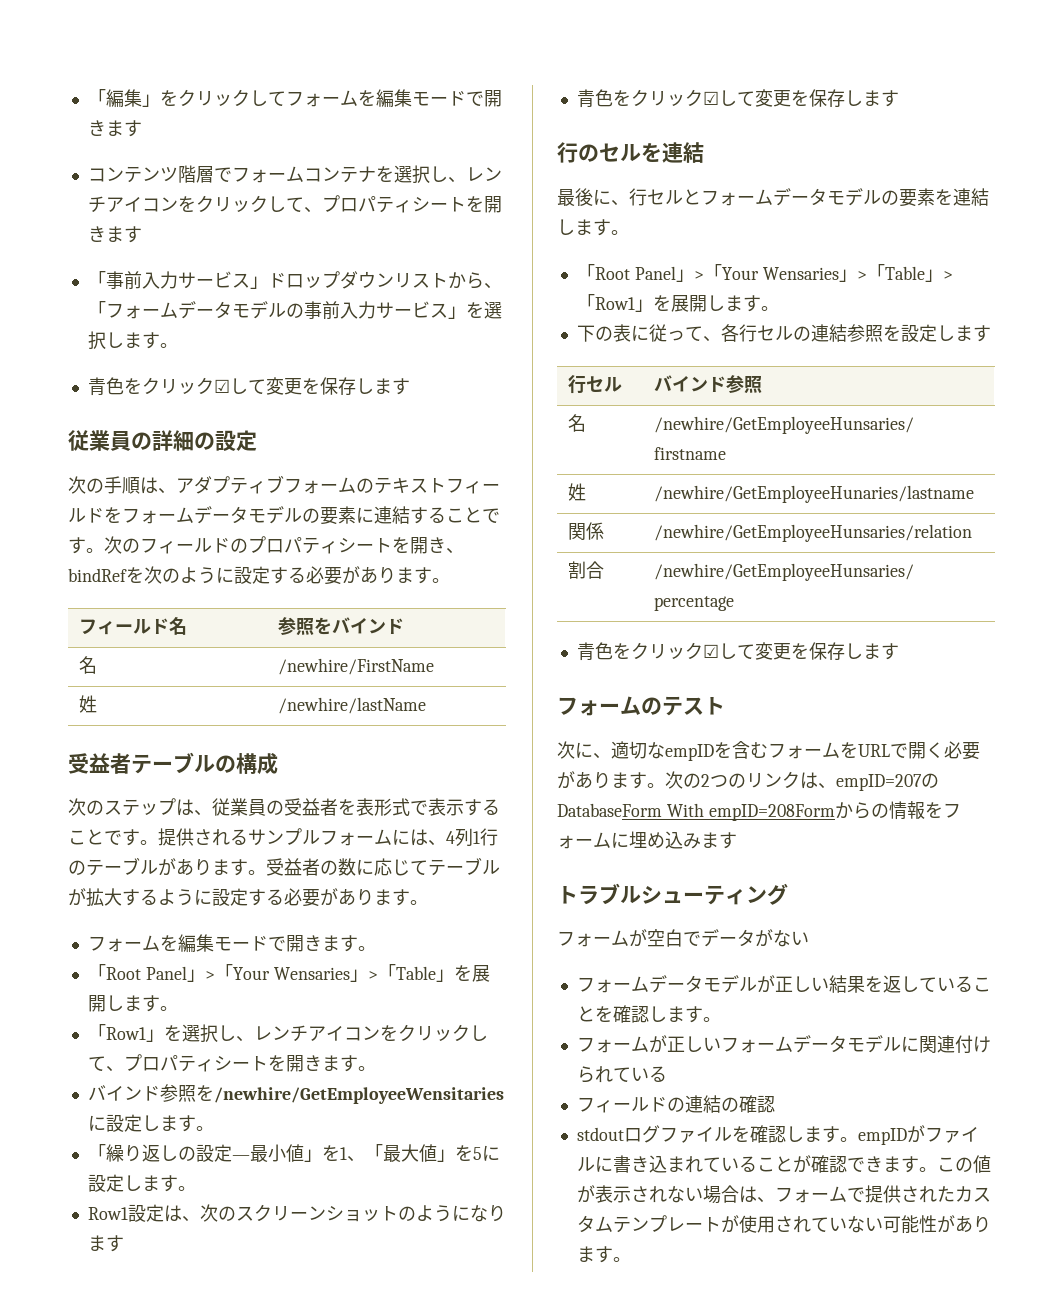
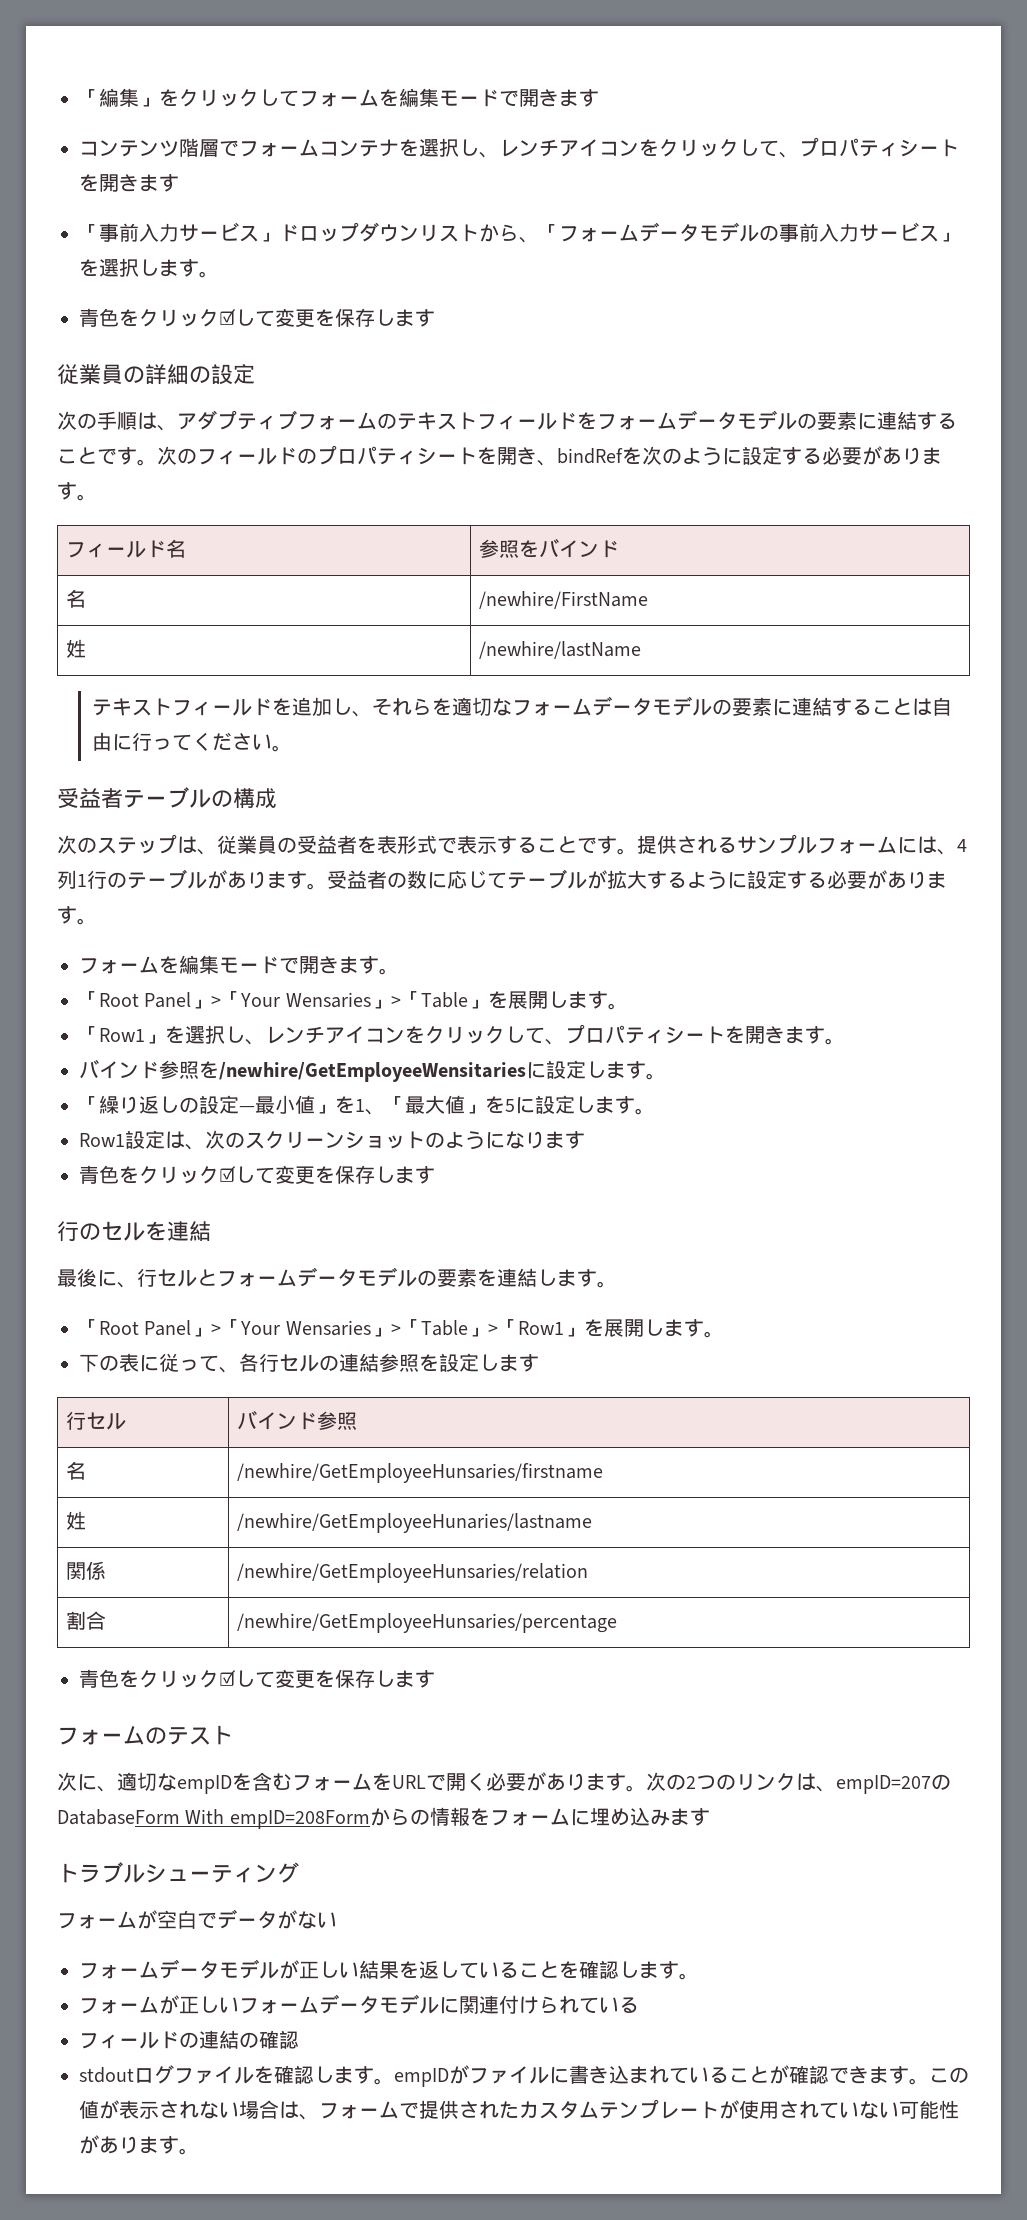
+ テキストフィールドを追加し、それらを適切なフォームデータモデルの要素に連結することは自由に行ってください。

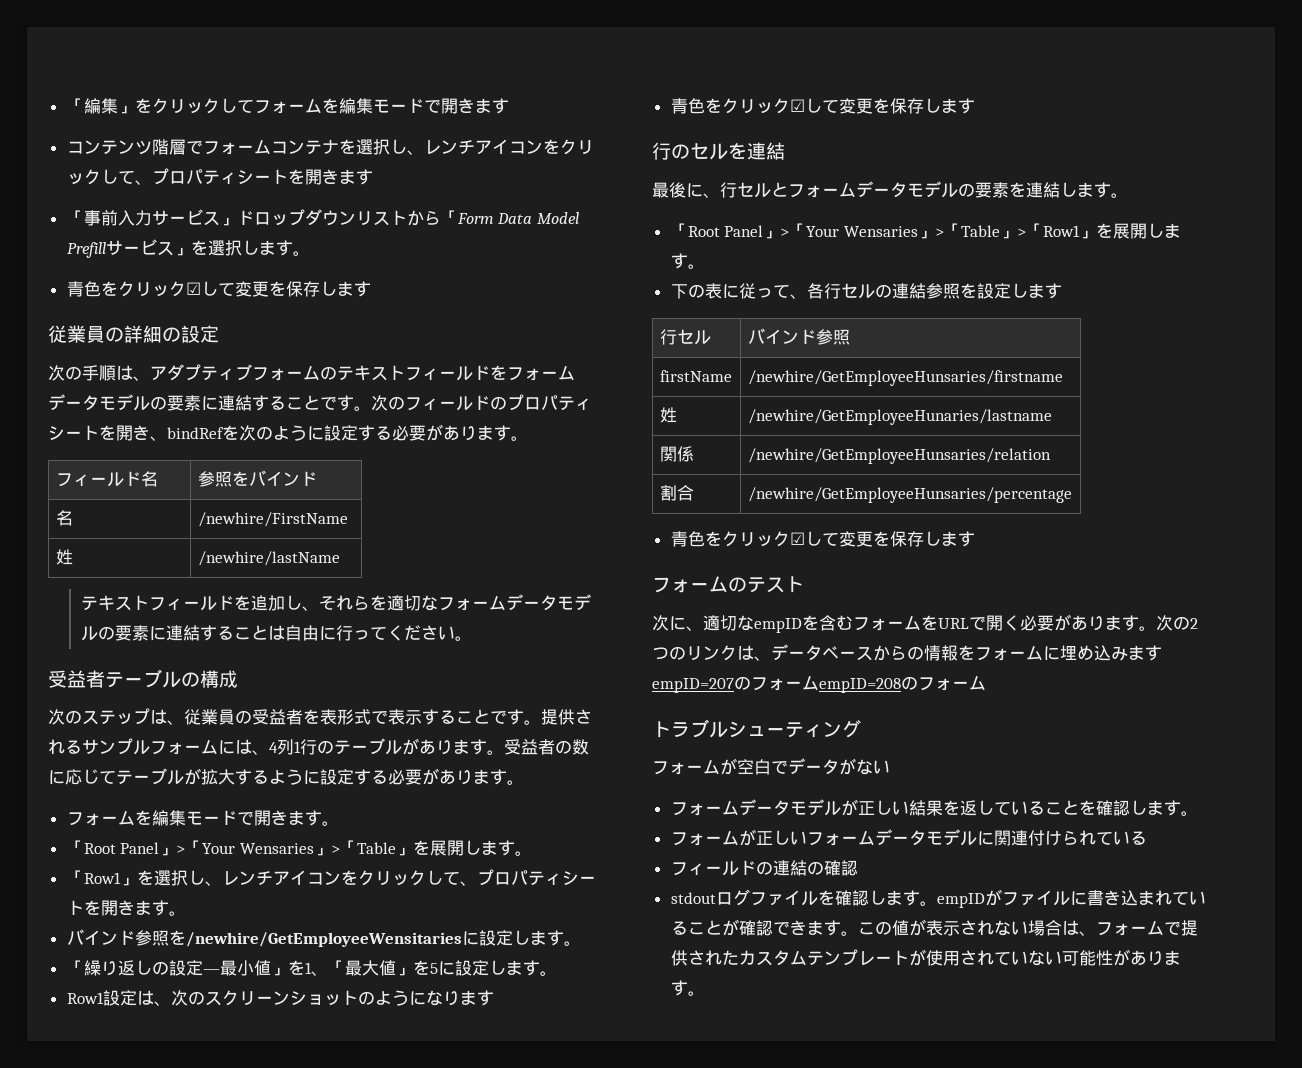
- 「事前入力サービス」ドロップダウンリストから、「フォームデータモデルの事前入力サービス」を選択します。
+ 「事前入力サービス」ドロップダウンリストから「Form Data Model Prefillサービス」を選択します。
- 名 | /newhire/GetEmployeeHunsaries/firstname
+ firstName | /newhire/GetEmployeeHunsaries/firstname
- 次の2つのリンクは、empID=207のDatabaseForm With empID=208Formからの情報をフォームに埋め込みます
+ 次の2つのリンクは、データベースからの情報をフォームに埋め込みますempID=207のフォームempID=208のフォーム

